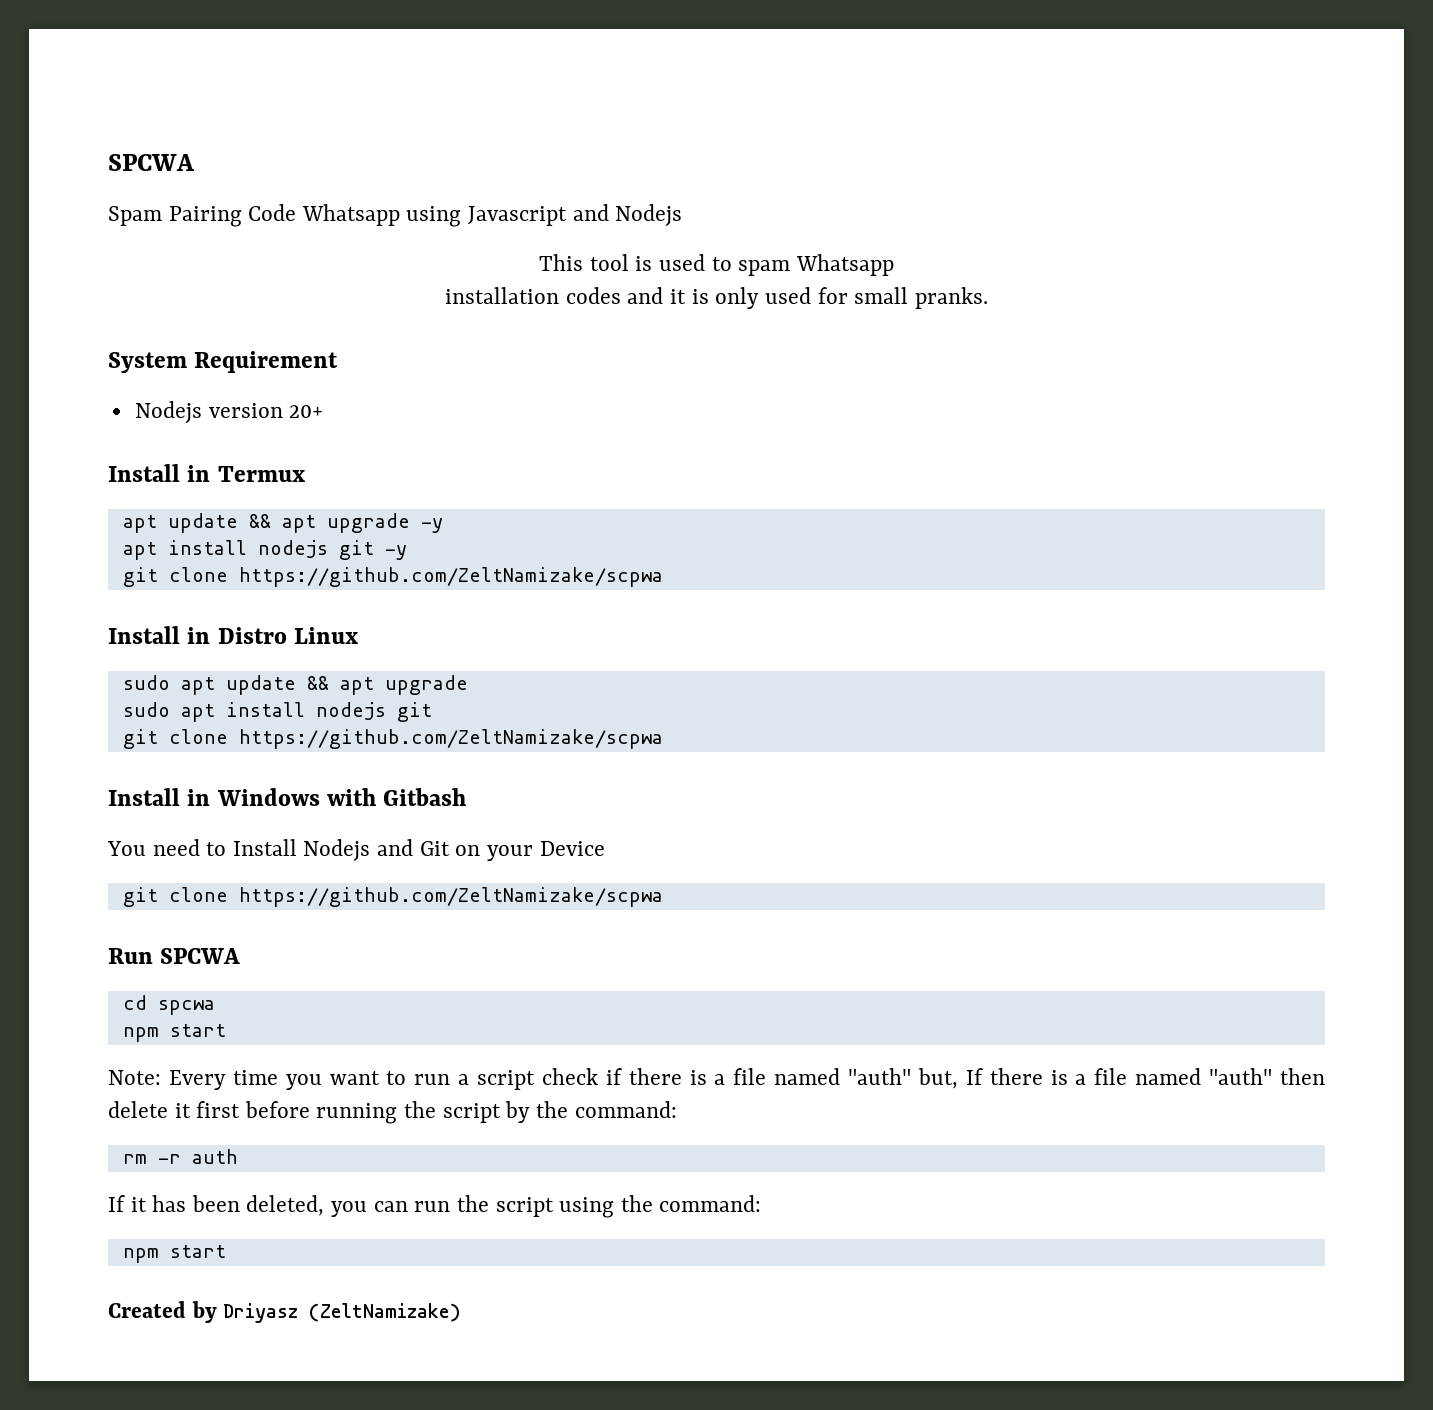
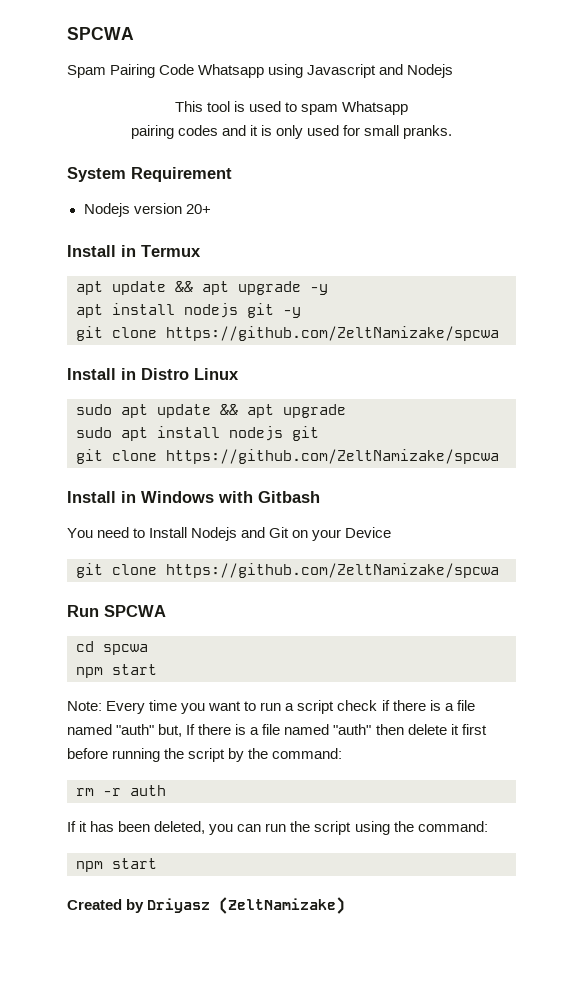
- installation codes and it is only used for small pranks.
+ pairing codes and it is only used for small pranks.
  apt install nodejs git -y
- git clone https://github.com/ZeltNamizake/scpwa
+ git clone https://github.com/ZeltNamizake/spcwa
  sudo apt install nodejs git
- git clone https://github.com/ZeltNamizake/scpwa
+ git clone https://github.com/ZeltNamizake/spcwa
  You need to Install Nodejs and Git on your Device
- git clone https://github.com/ZeltNamizake/scpwa
+ git clone https://github.com/ZeltNamizake/spcwa

